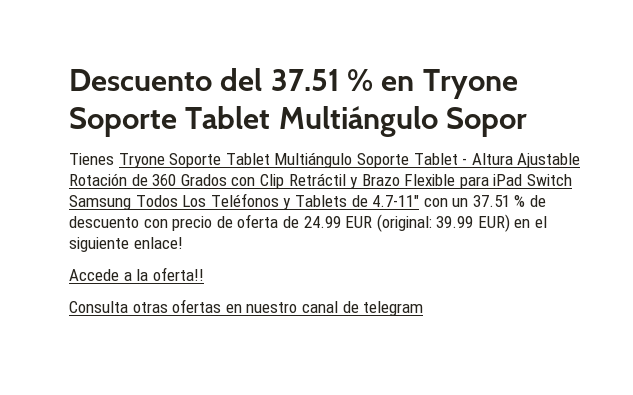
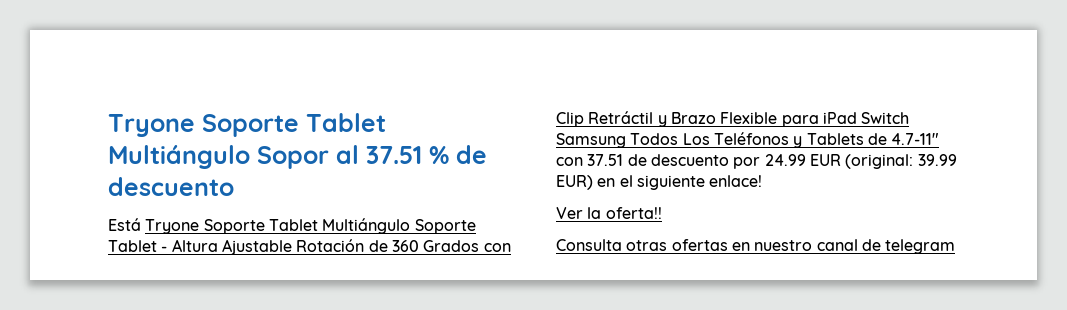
- Descuento del 37.51 % en Tryone Soporte Tablet Multiángulo Sopor
- Tienes Tryone Soporte Tablet Multiángulo Soporte Tablet - Altura Ajustable Rotación de 360 Grados con Clip Retráctil y Brazo Flexible para iPad Switch Samsung Todos Los Teléfonos y Tablets de 4.7-11" con un 37.51 % de descuento con precio de oferta de 24.99 EUR (original: 39.99 EUR) en el siguiente enlace!
+ Tryone Soporte Tablet Multiángulo Sopor al 37.51 % de descuento
+ Está Tryone Soporte Tablet Multiángulo Soporte Tablet - Altura Ajustable Rotación de 360 Grados con Clip Retráctil y Brazo Flexible para iPad Switch Samsung Todos Los Teléfonos y Tablets de 4.7-11" con 37.51 de descuento por 24.99 EUR (original: 39.99 EUR) en el siguiente enlace!
- Accede a la oferta!!
+ Ver la oferta!!

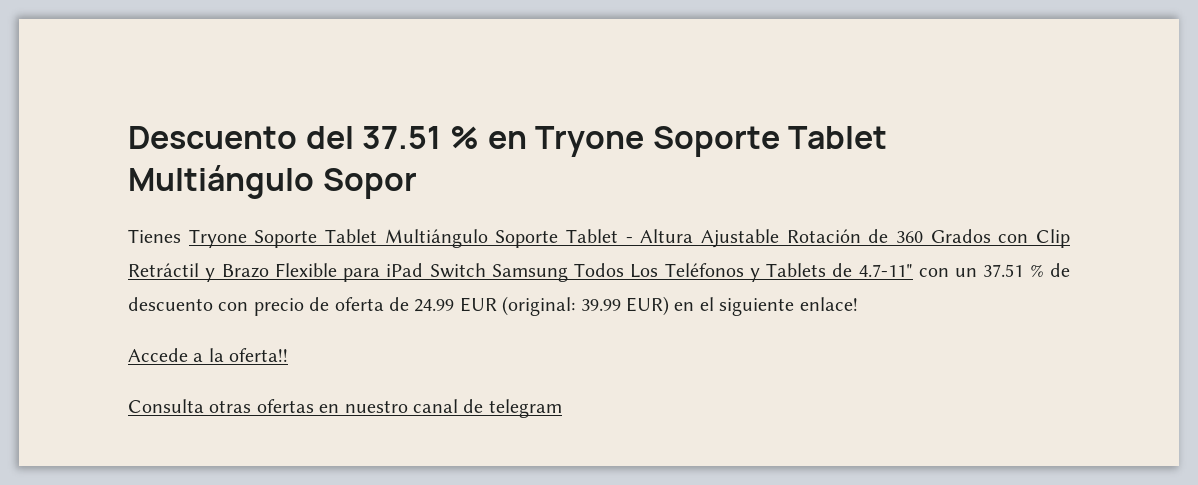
- Tryone Soporte Tablet Multiángulo Sopor al 37.51 % de descuento
- Está Tryone Soporte Tablet Multiángulo Soporte Tablet - Altura Ajustable Rotación de 360 Grados con Clip Retráctil y Brazo Flexible para iPad Switch Samsung Todos Los Teléfonos y Tablets de 4.7-11" con 37.51 de descuento por 24.99 EUR (original: 39.99 EUR) en el siguiente enlace!
+ Descuento del 37.51 % en Tryone Soporte Tablet Multiángulo Sopor
+ Tienes Tryone Soporte Tablet Multiángulo Soporte Tablet - Altura Ajustable Rotación de 360 Grados con Clip Retráctil y Brazo Flexible para iPad Switch Samsung Todos Los Teléfonos y Tablets de 4.7-11" con un 37.51 % de descuento con precio de oferta de 24.99 EUR (original: 39.99 EUR) en el siguiente enlace!
- Ver la oferta!!
+ Accede a la oferta!!

